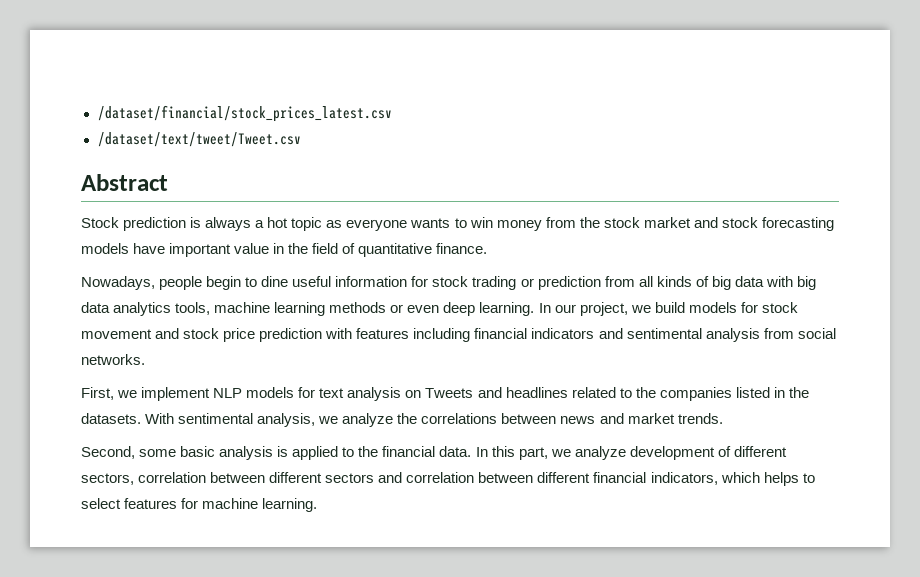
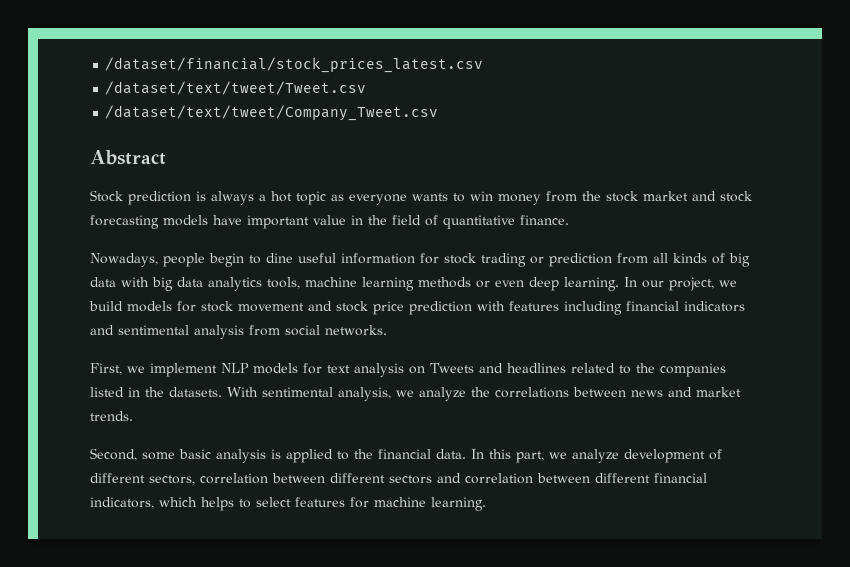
+ /dataset/text/tweet/Company_Tweet.csv

